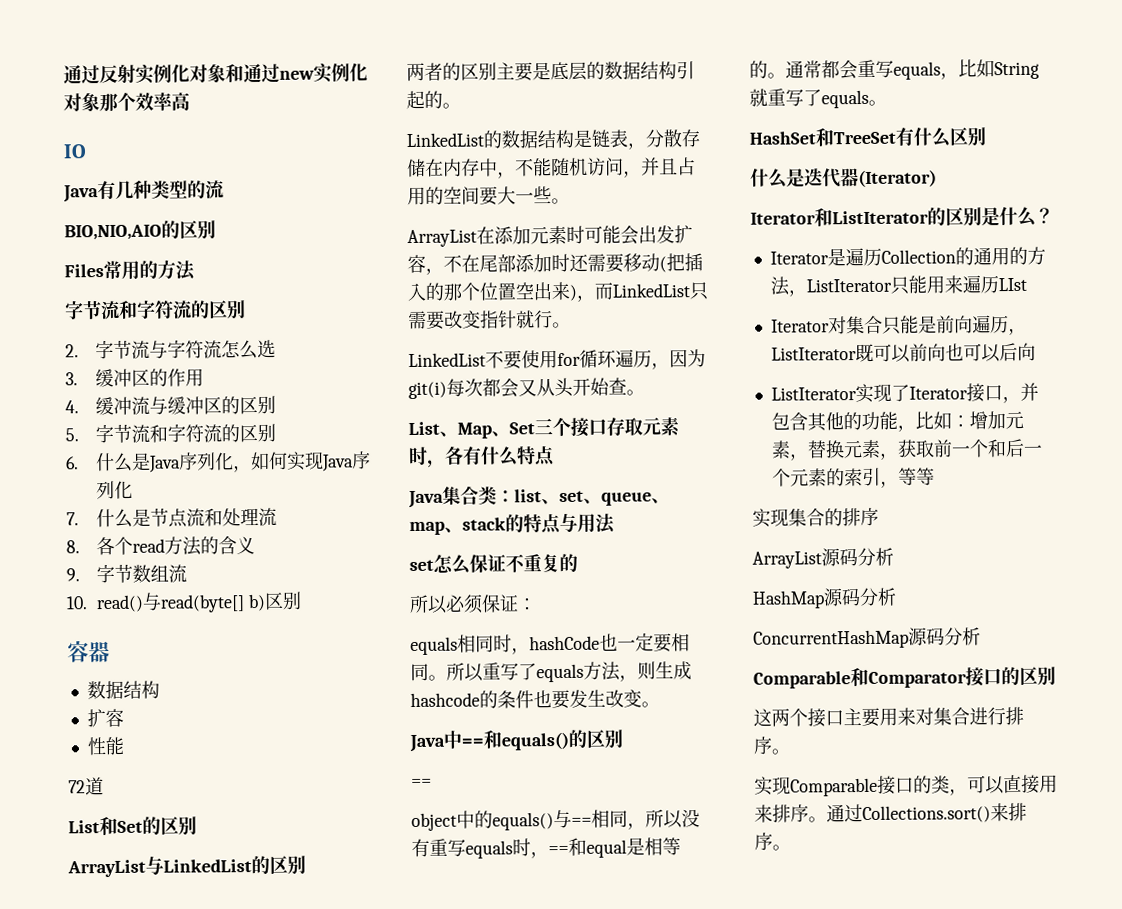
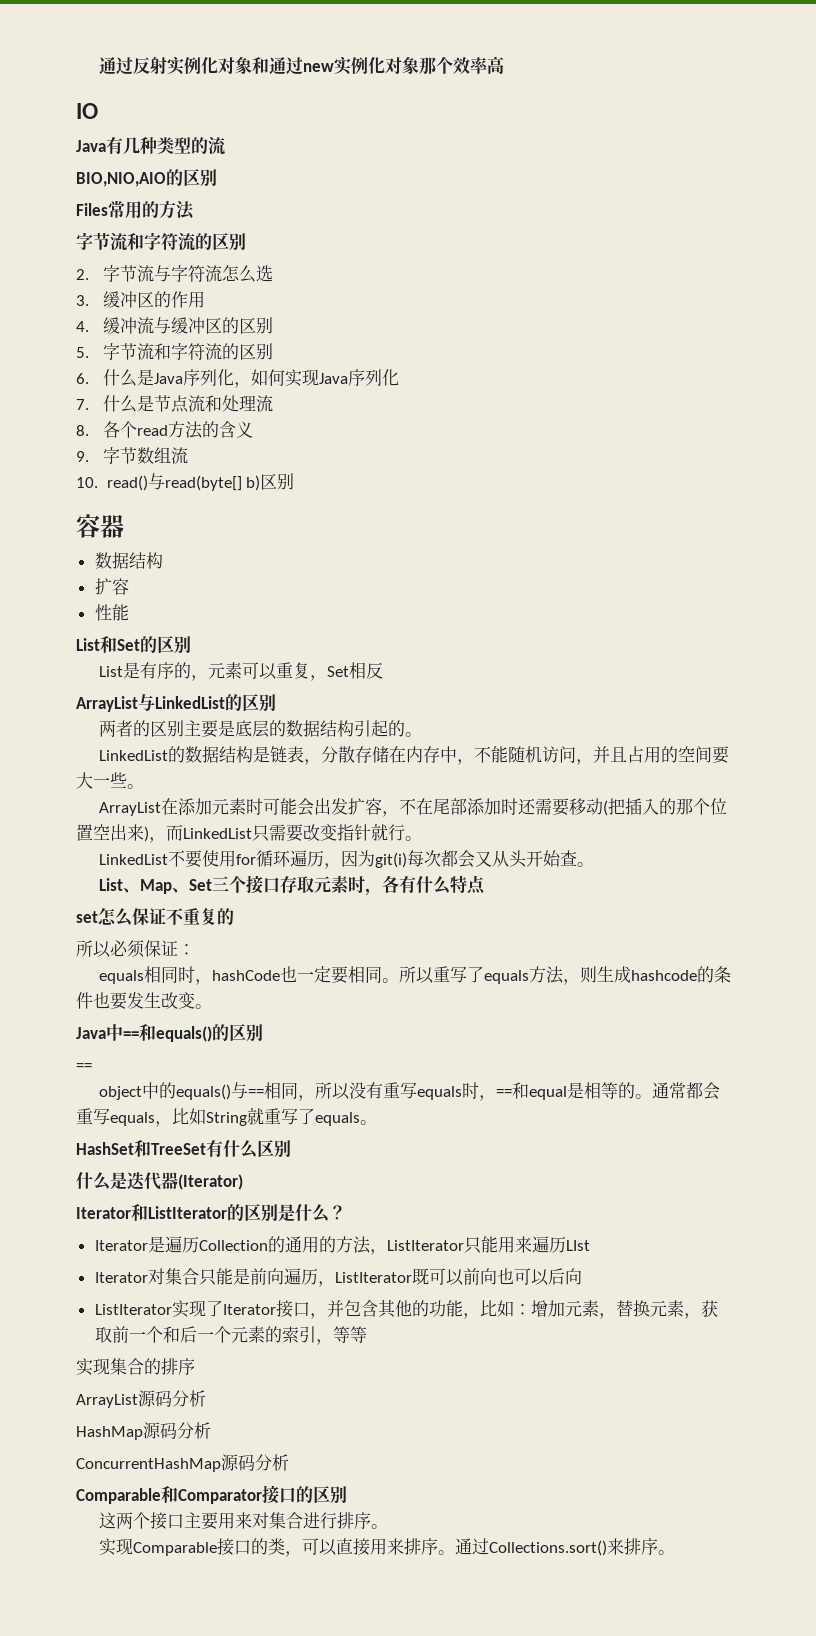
- 72道
+ List是有序的，元素可以重复，Set相反
- Java集合类：list、set、queue、map、stack的特点与用法

